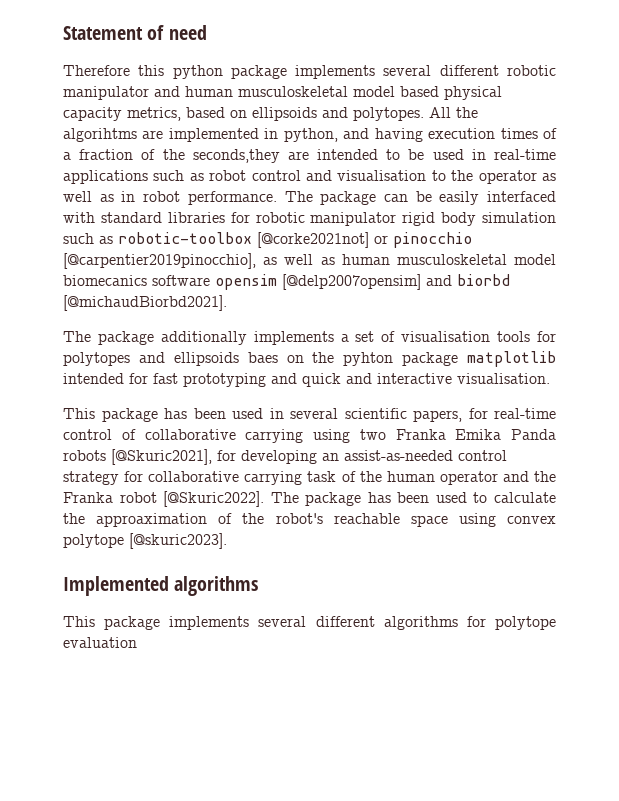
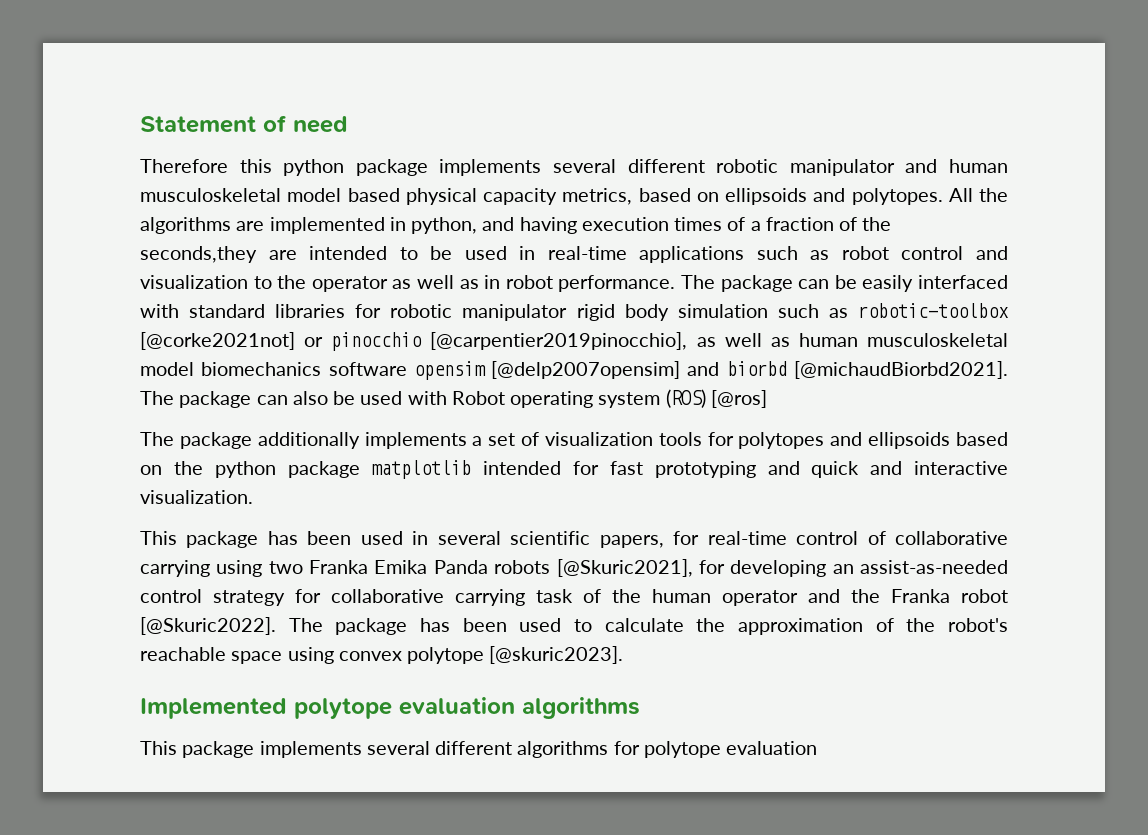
- All the algorihtms are implemented in python, and having execution times of a fraction of the seconds,they are intended to be used in real-time applications such as robot control and visualisation to the operator as well as in robot performance.
+ All the algorithms are implemented in python, and having execution times of a fraction of the seconds,they are intended to be used in real-time applications such as robot control and visualization to the operator as well as in robot performance.
- The package can be easily interfaced with standard libraries for robotic manipulator rigid body simulation such as robotic-toolbox [@corke2021not] or pinocchio [@carpentier2019pinocchio], as well as human musculoskeletal model biomecanics software opensim [@delp2007opensim] and biorbd [@michaudBiorbd2021].
+ The package can be easily interfaced with standard libraries for robotic manipulator rigid body simulation such as robotic-toolbox [@corke2021not] or pinocchio [@carpentier2019pinocchio], as well as human musculoskeletal model biomechanics software opensim [@delp2007opensim] and biorbd [@michaudBiorbd2021]. The package can also be used with Robot operating system (ROS) [@ros]
- The package additionally implements a set of visualisation tools for polytopes and ellipsoids baes on the pyhton package matplotlib intended for fast prototyping and quick and interactive visualisation.
+ The package additionally implements a set of visualization tools for polytopes and ellipsoids based on the python package matplotlib intended for fast prototyping and quick and interactive visualization.
- The package has been used to calculate the approaximation of the robot's reachable space using convex polytope [@skuric2023].
+ The package has been used to calculate the approximation of the robot's reachable space using convex polytope [@skuric2023].
- Implemented algorithms
+ Implemented polytope evaluation algorithms

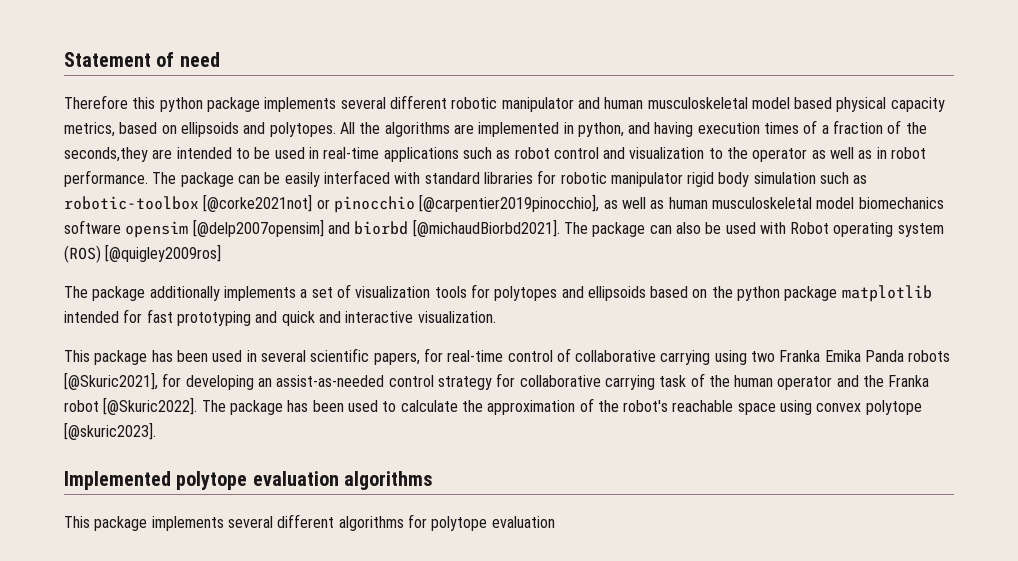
- The package can also be used with Robot operating system (ROS) [@ros]
+ The package can also be used with Robot operating system (ROS) [@quigley2009ros]

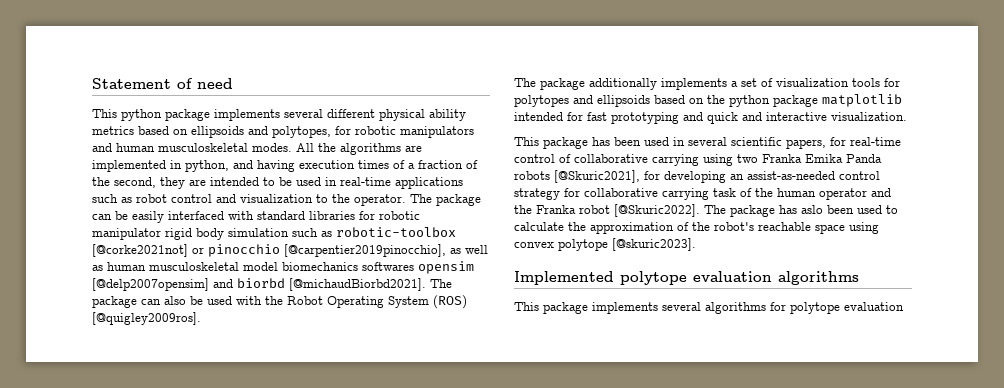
- Therefore this python package implements several different robotic manipulator and human musculoskeletal model based physical capacity metrics, based on ellipsoids and polytopes.
+ This python package implements several different physical ability metrics based on ellipsoids and polytopes, for robotic manipulators and human musculoskeletal modes.
- All the algorithms are implemented in python, and having execution times of a fraction of the seconds,they are intended to be used in real-time applications such as robot control and visualization to the operator as well as in robot performance.
+ All the algorithms are implemented in python, and having execution times of a fraction of the second, they are intended to be used in real-time applications such as robot control and visualization to the operator.
- The package can be easily interfaced with standard libraries for robotic manipulator rigid body simulation such as robotic-toolbox [@corke2021not] or pinocchio [@carpentier2019pinocchio], as well as human musculoskeletal model biomechanics software opensim [@delp2007opensim] and biorbd [@michaudBiorbd2021].
+ The package can be easily interfaced with standard libraries for robotic manipulator rigid body simulation such as robotic-toolbox [@corke2021not] or pinocchio [@carpentier2019pinocchio], as well as human musculoskeletal model biomechanics softwares opensim [@delp2007opensim] and biorbd [@michaudBiorbd2021].
- The package can also be used with Robot operating system (ROS) [@quigley2009ros]
+ The package can also be used with the Robot Operating System (ROS) [@quigley2009ros].
- The package has been used to calculate the approximation of the robot's reachable space using convex polytope [@skuric2023].
+ The package has aslo been used to calculate the approximation of the robot's reachable space using convex polytope [@skuric2023].
- This package implements several different algorithms for polytope evaluation
+ This package implements several algorithms for polytope evaluation

